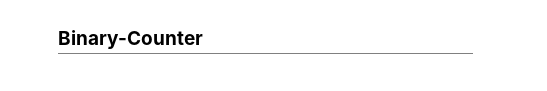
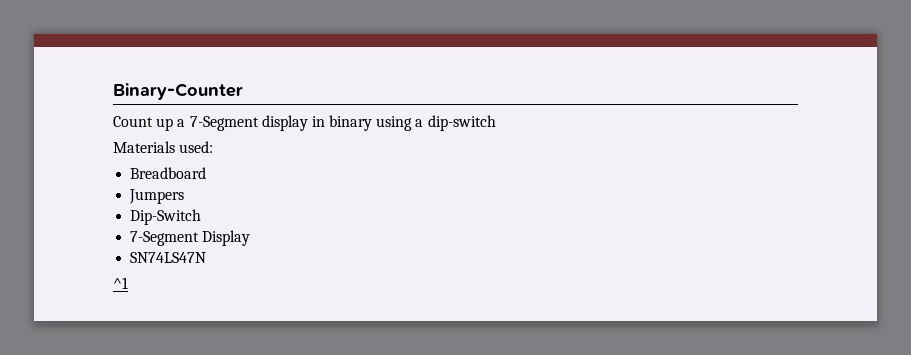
+ Count up a 7-Segment display in binary using a dip-switch
+ Materials used:
+ Breadboard
+ Jumpers
+ Dip-Switch
+ 7-Segment Display
+ SN74LS47N
+ ^1

